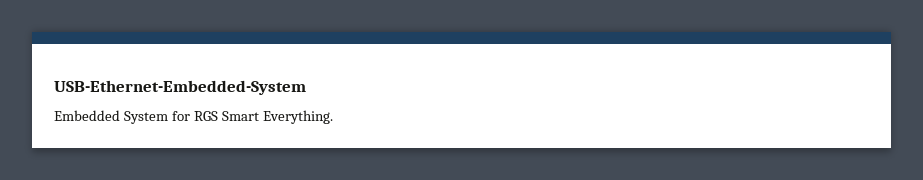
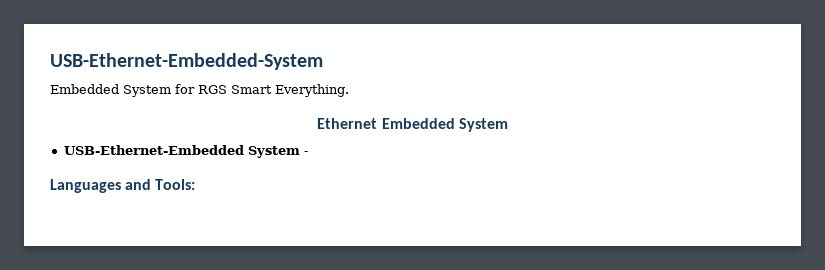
+ Ethernet Embedded System
+ USB-Ethernet-Embedded System -
+ Languages and Tools:

